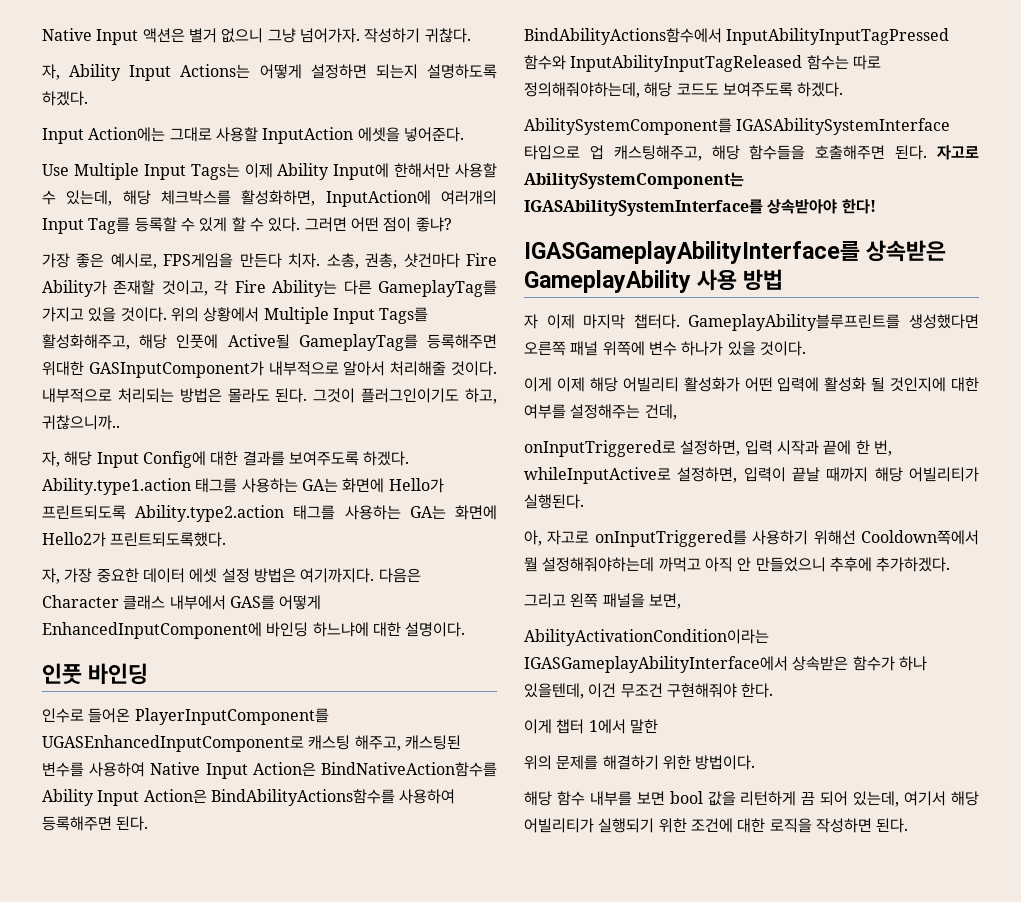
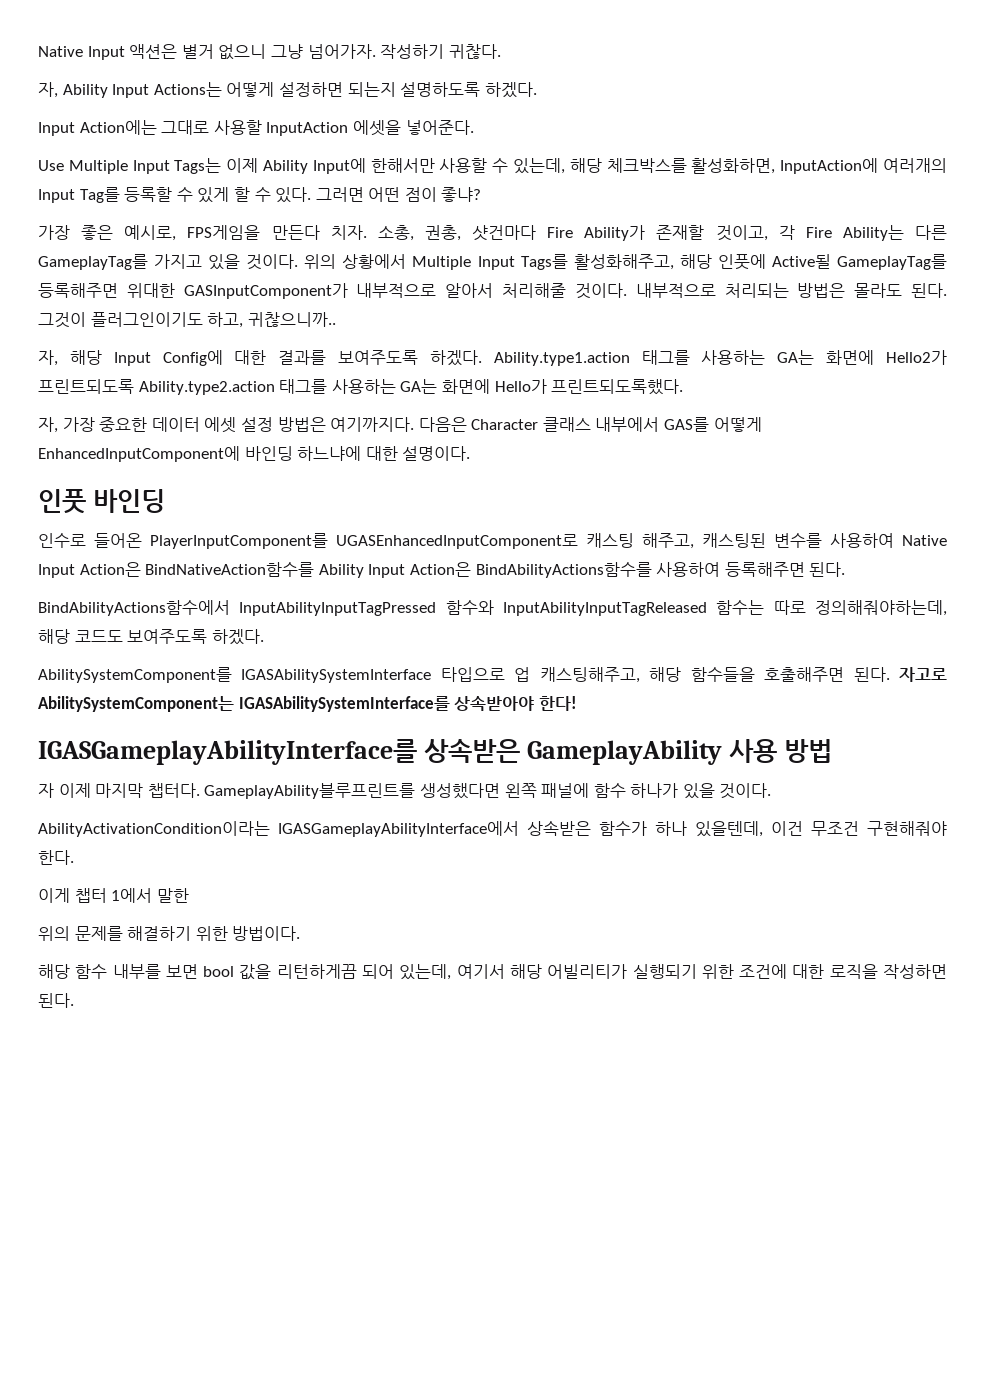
- Ability.type1.action 태그를 사용하는 GA는 화면에 Hello가 프린트되도록 Ability.type2.action 태그를 사용하는 GA는 화면에 Hello2가 프린트되도록했다.
+ Ability.type1.action 태그를 사용하는 GA는 화면에 Hello2가 프린트되도록 Ability.type2.action 태그를 사용하는 GA는 화면에 Hello가 프린트되도록했다.
- GameplayAbility블루프린트를 생성했다면 오른쪽 패널 위쪽에 변수 하나가 있을 것이다.
+ GameplayAbility블루프린트를 생성했다면 왼쪽 패널에 함수 하나가 있을 것이다.
- 이게 이제 해당 어빌리티 활성화가 어떤 입력에 활성화 될 것인지에 대한 여부를 설정해주는 건데,
- onInputTriggered로 설정하면, 입력 시작과 끝에 한 번, whileInputActive로 설정하면, 입력이 끝날 때까지 해당 어빌리티가 실행된다.
- 아, 자고로 onInputTriggered를 사용하기 위해선 Cooldown쪽에서 뭘 설정해줘야하는데 까먹고 아직 안 만들었으니 추후에 추가하겠다.
- 그리고 왼쪽 패널을 보면,
- 해당 함수 내부를 보면 bool 값을 리턴하게 끔 되어 있는데, 여기서 해당 어빌리티가 실행되기 위한 조건에 대한 로직을 작성하면 된다.
+ 해당 함수 내부를 보면 bool 값을 리턴하게끔 되어 있는데, 여기서 해당 어빌리티가 실행되기 위한 조건에 대한 로직을 작성하면 된다.

